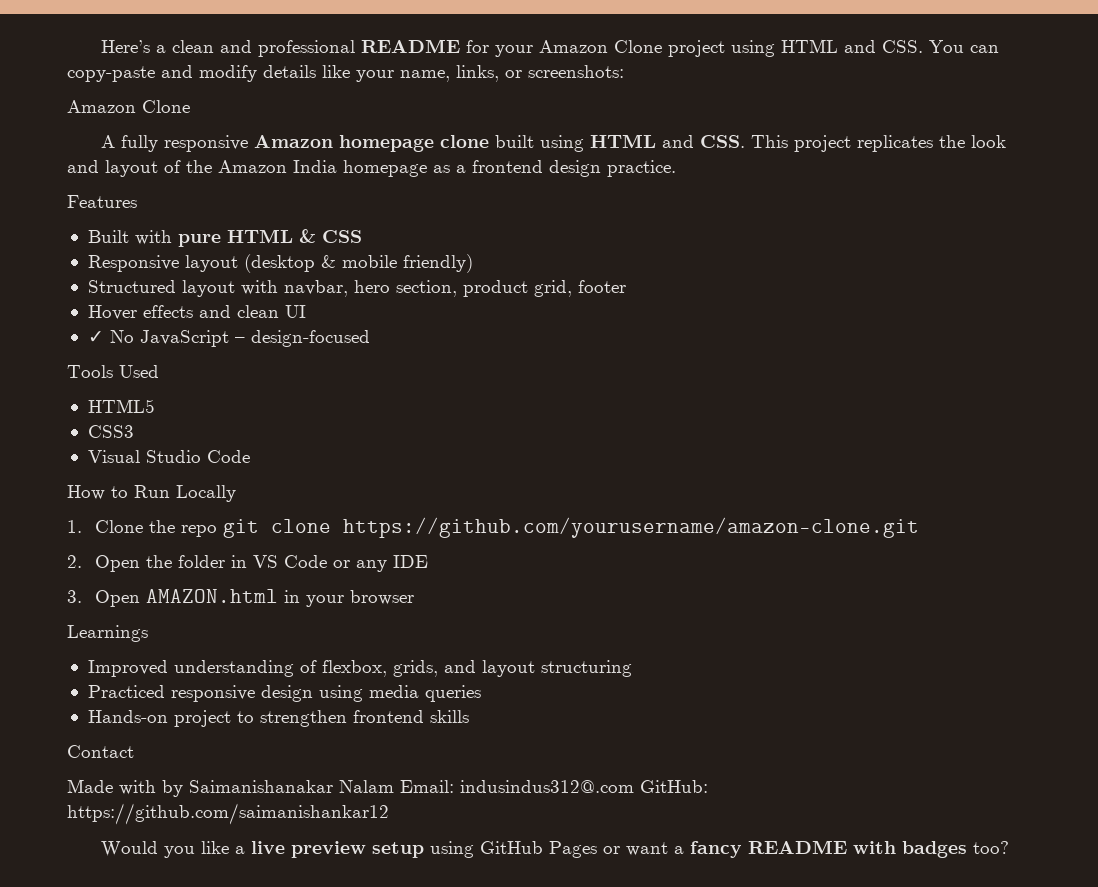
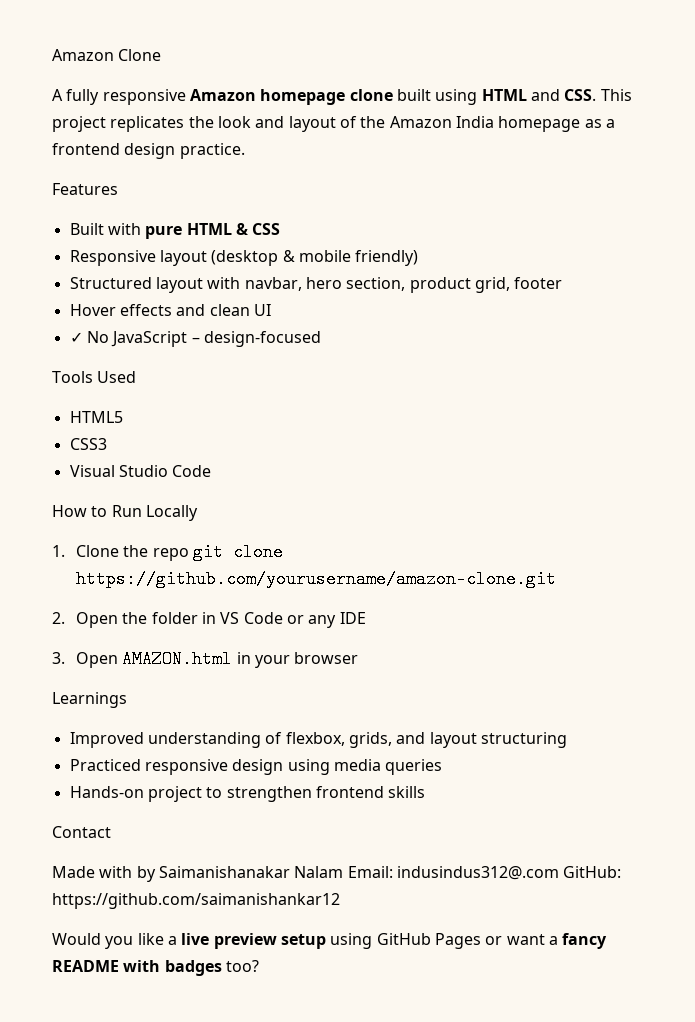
- Here’s a clean and professional README for your Amazon Clone project using HTML and CSS. You can copy-paste and modify details like your name, links, or screenshots:

